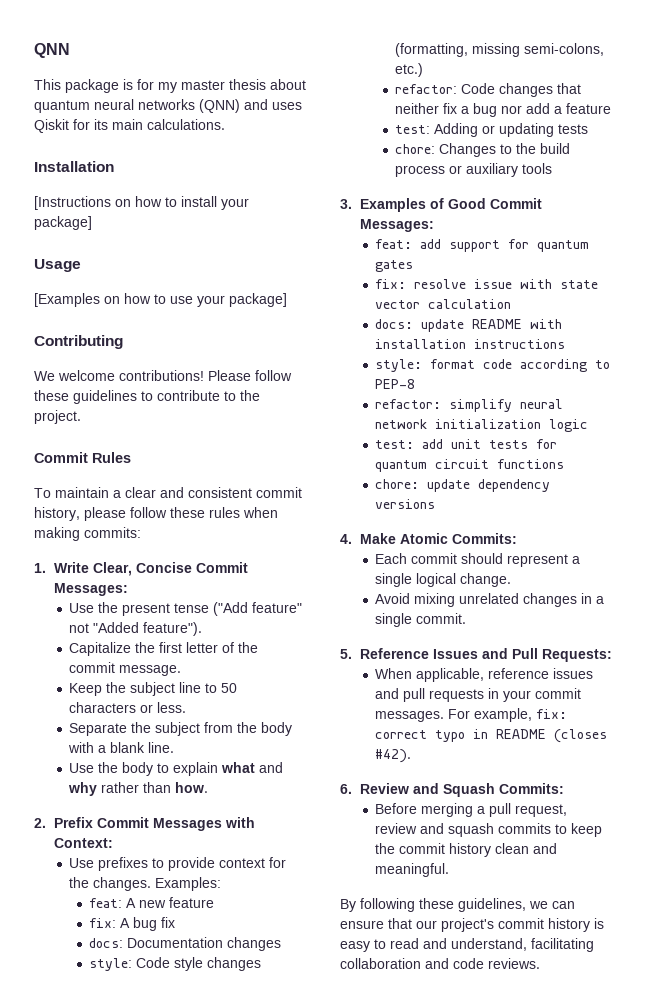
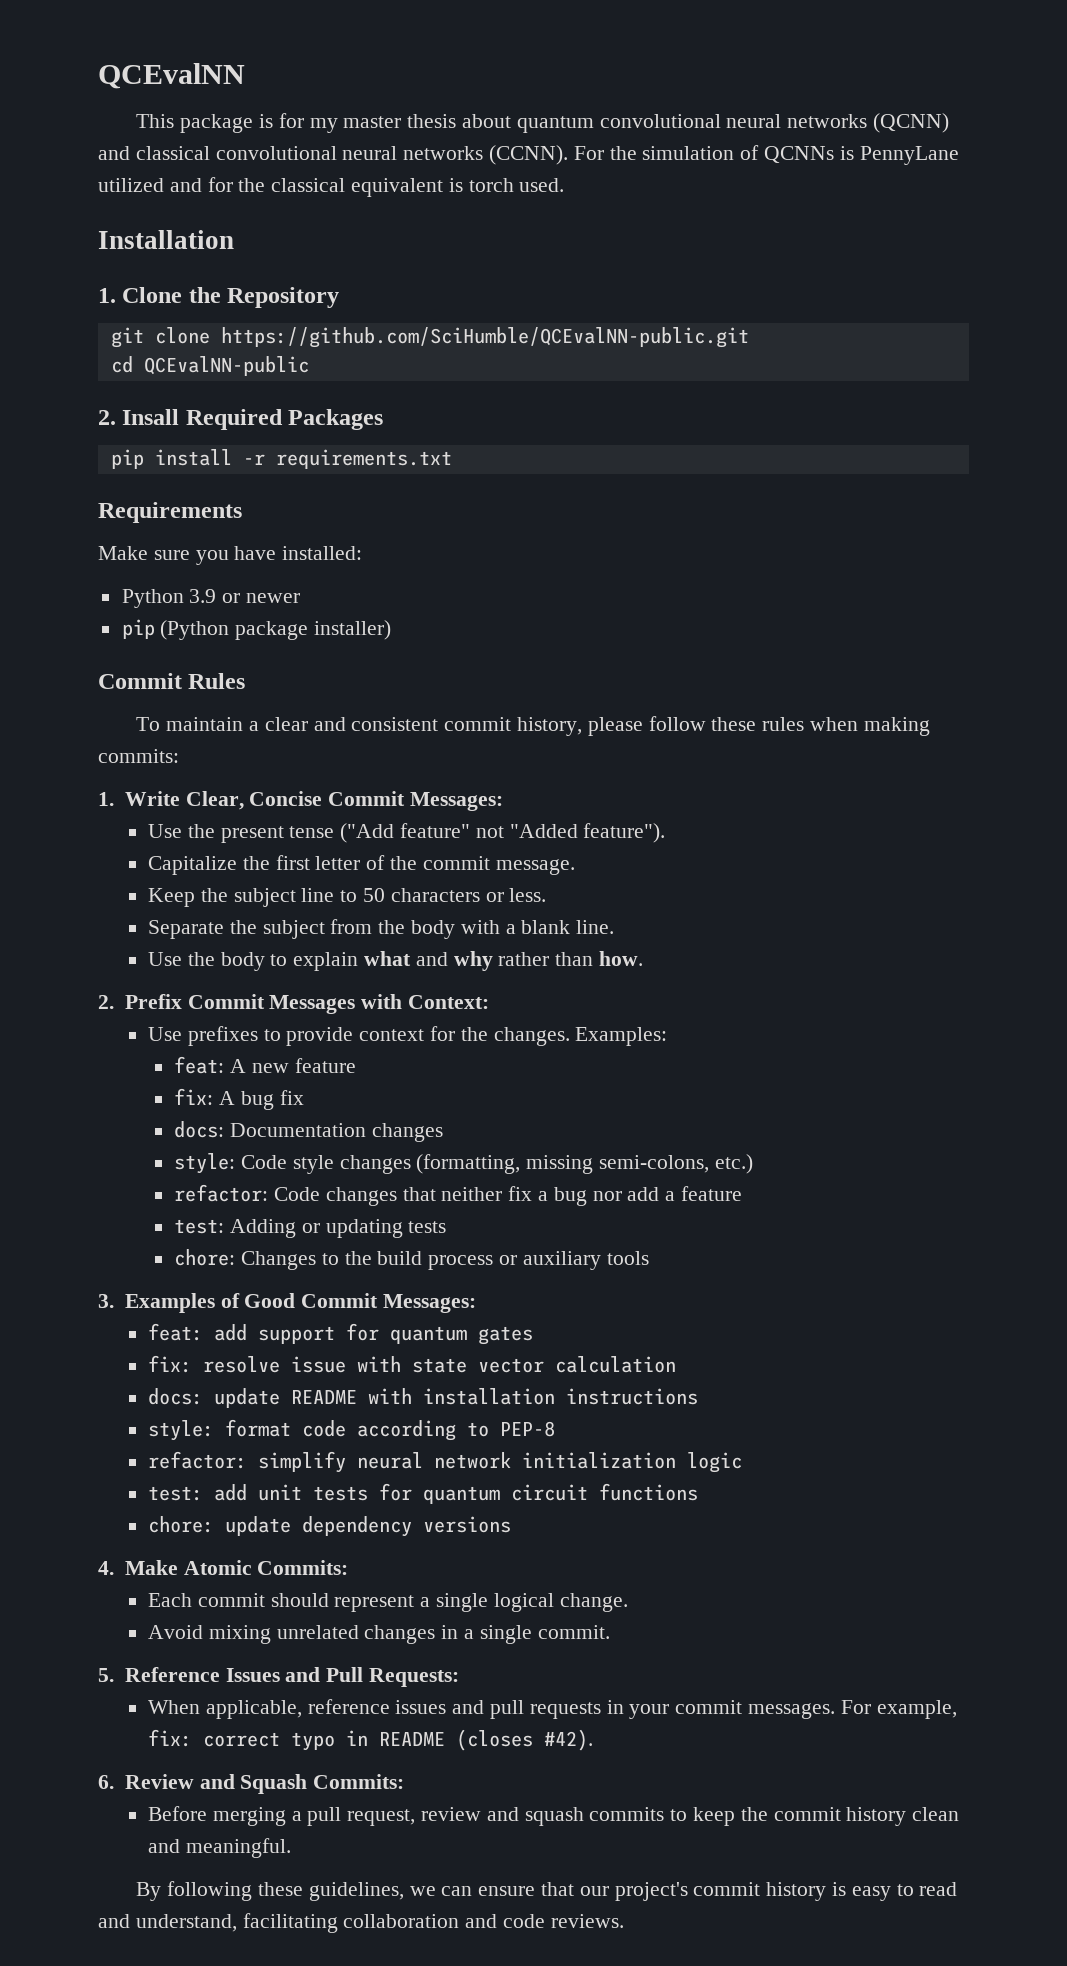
- QNN
+ QCEvalNN
- This package is for my master thesis about quantum neural networks (QNN) and uses Qiskit for its main calculations.
+ This package is for my master thesis about quantum convolutional neural networks (QCNN) and classical convolutional neural networks (CCNN). For the simulation of QCNNs is PennyLane utilized and for the classical equivalent is torch used.
  Installation
- [Instructions on how to install your package]
- Usage
- [Examples on how to use your package]
- Contributing
- We welcome contributions! Please follow these guidelines to contribute to the project.
+ 1. Clone the Repository
+ git clone https://github.com/SciHumble/QCEvalNN-public.git
+ cd QCEvalNN-public
+ 2. Insall Required Packages
+ pip install -r requirements.txt
+ Requirements
+ Make sure you have installed:
+ Python 3.9 or newer
+ pip (Python package installer)

